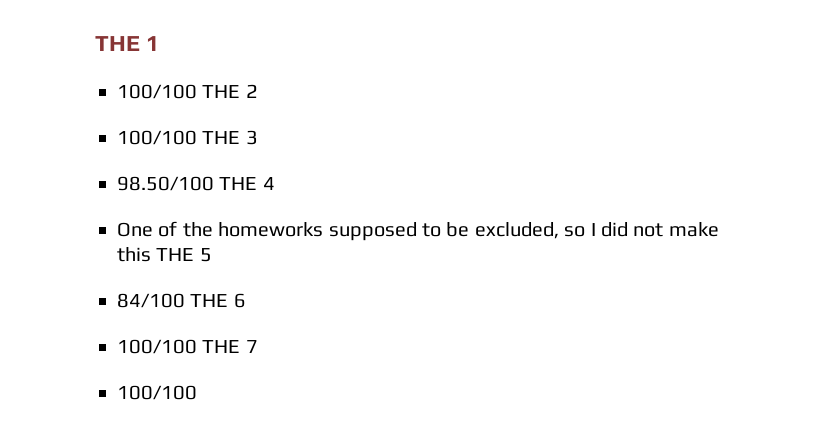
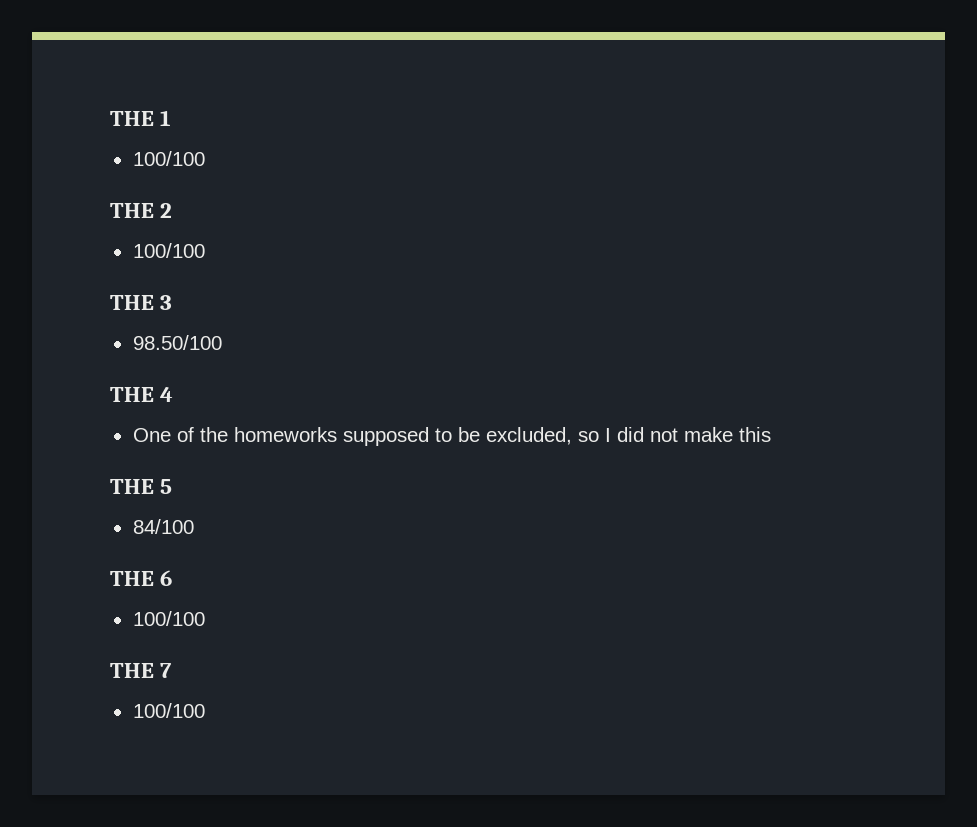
  THE 1
- 100/100 THE 2
- 100/100 THE 3
+ 100/100
+ THE 2
+ 100/100
+ THE 3
- 98.50/100 THE 4
+ 98.50/100
+ THE 4
- One of the homeworks supposed to be excluded, so I did not make this THE 5
+ One of the homeworks supposed to be excluded, so I did not make this
+ THE 5
- 84/100 THE 6
- 100/100 THE 7
+ 84/100
+ THE 6
+ 100/100
+ THE 7

